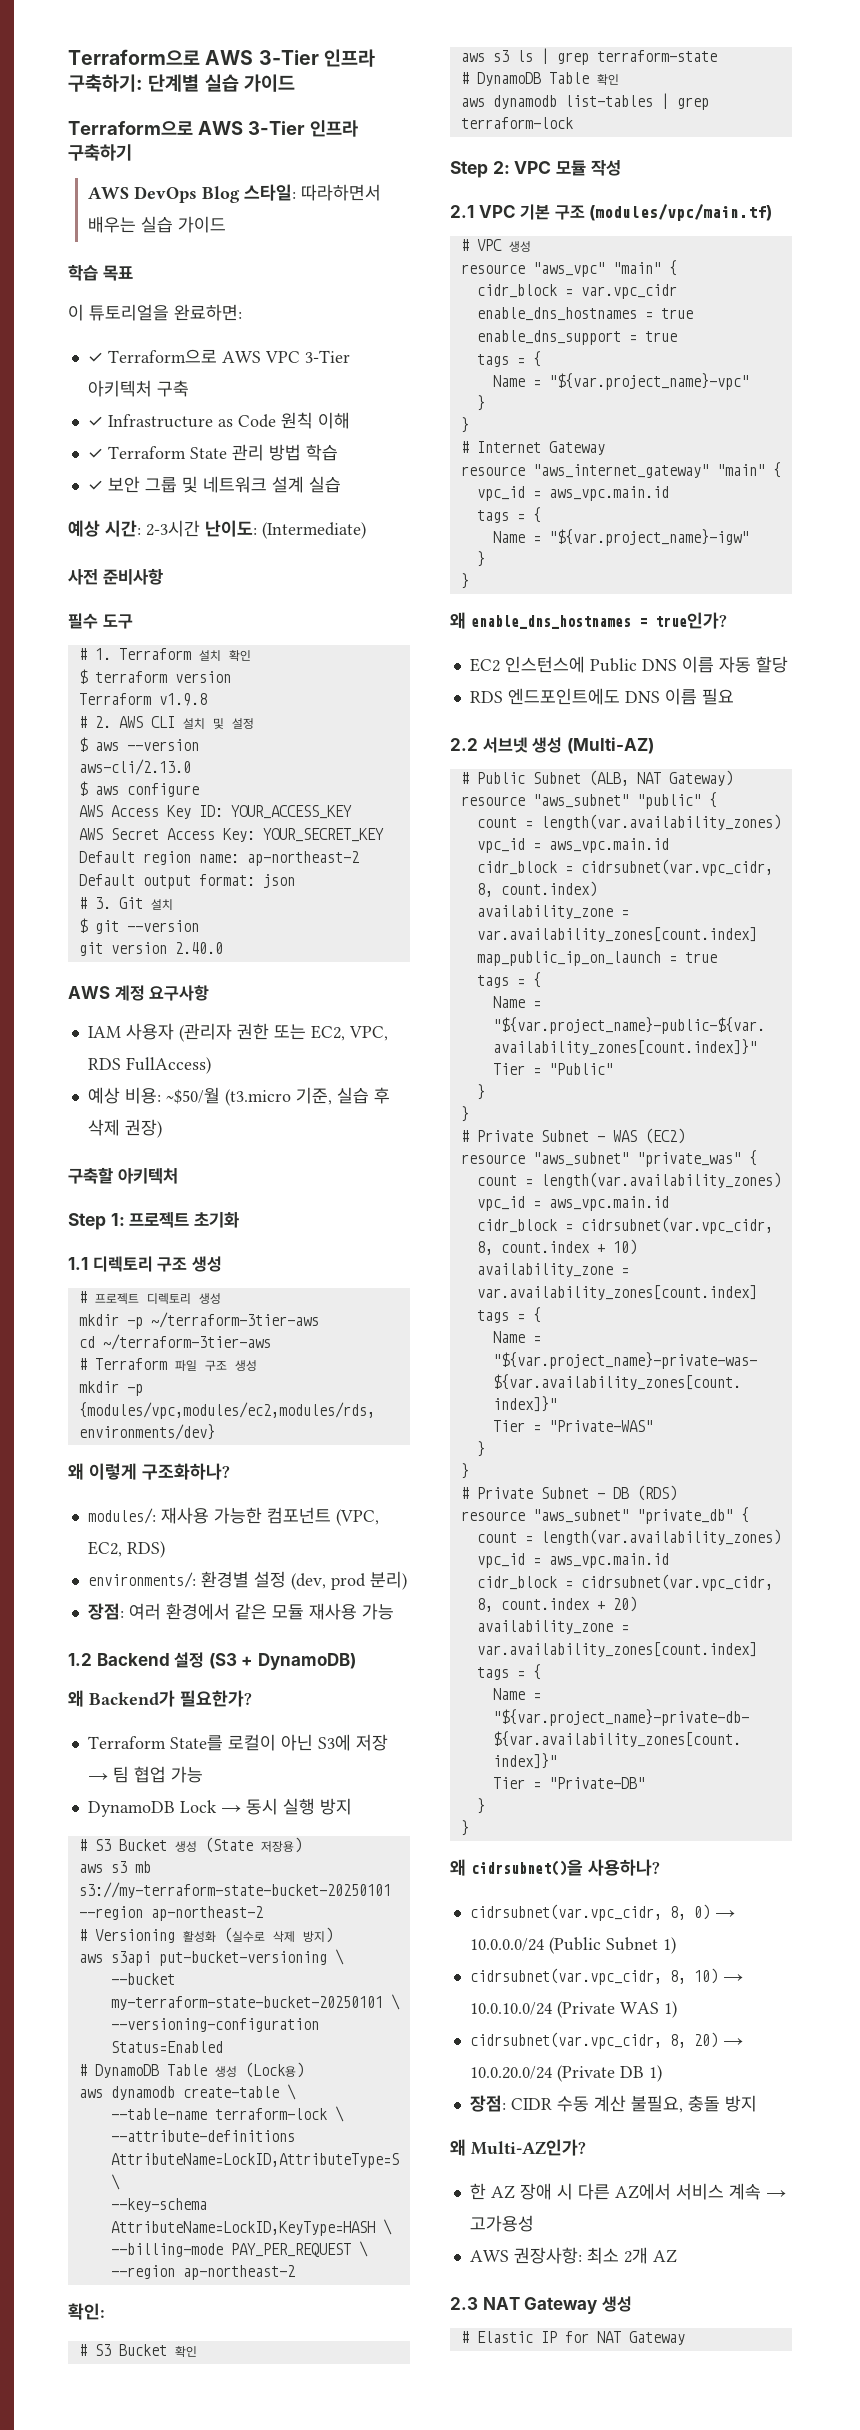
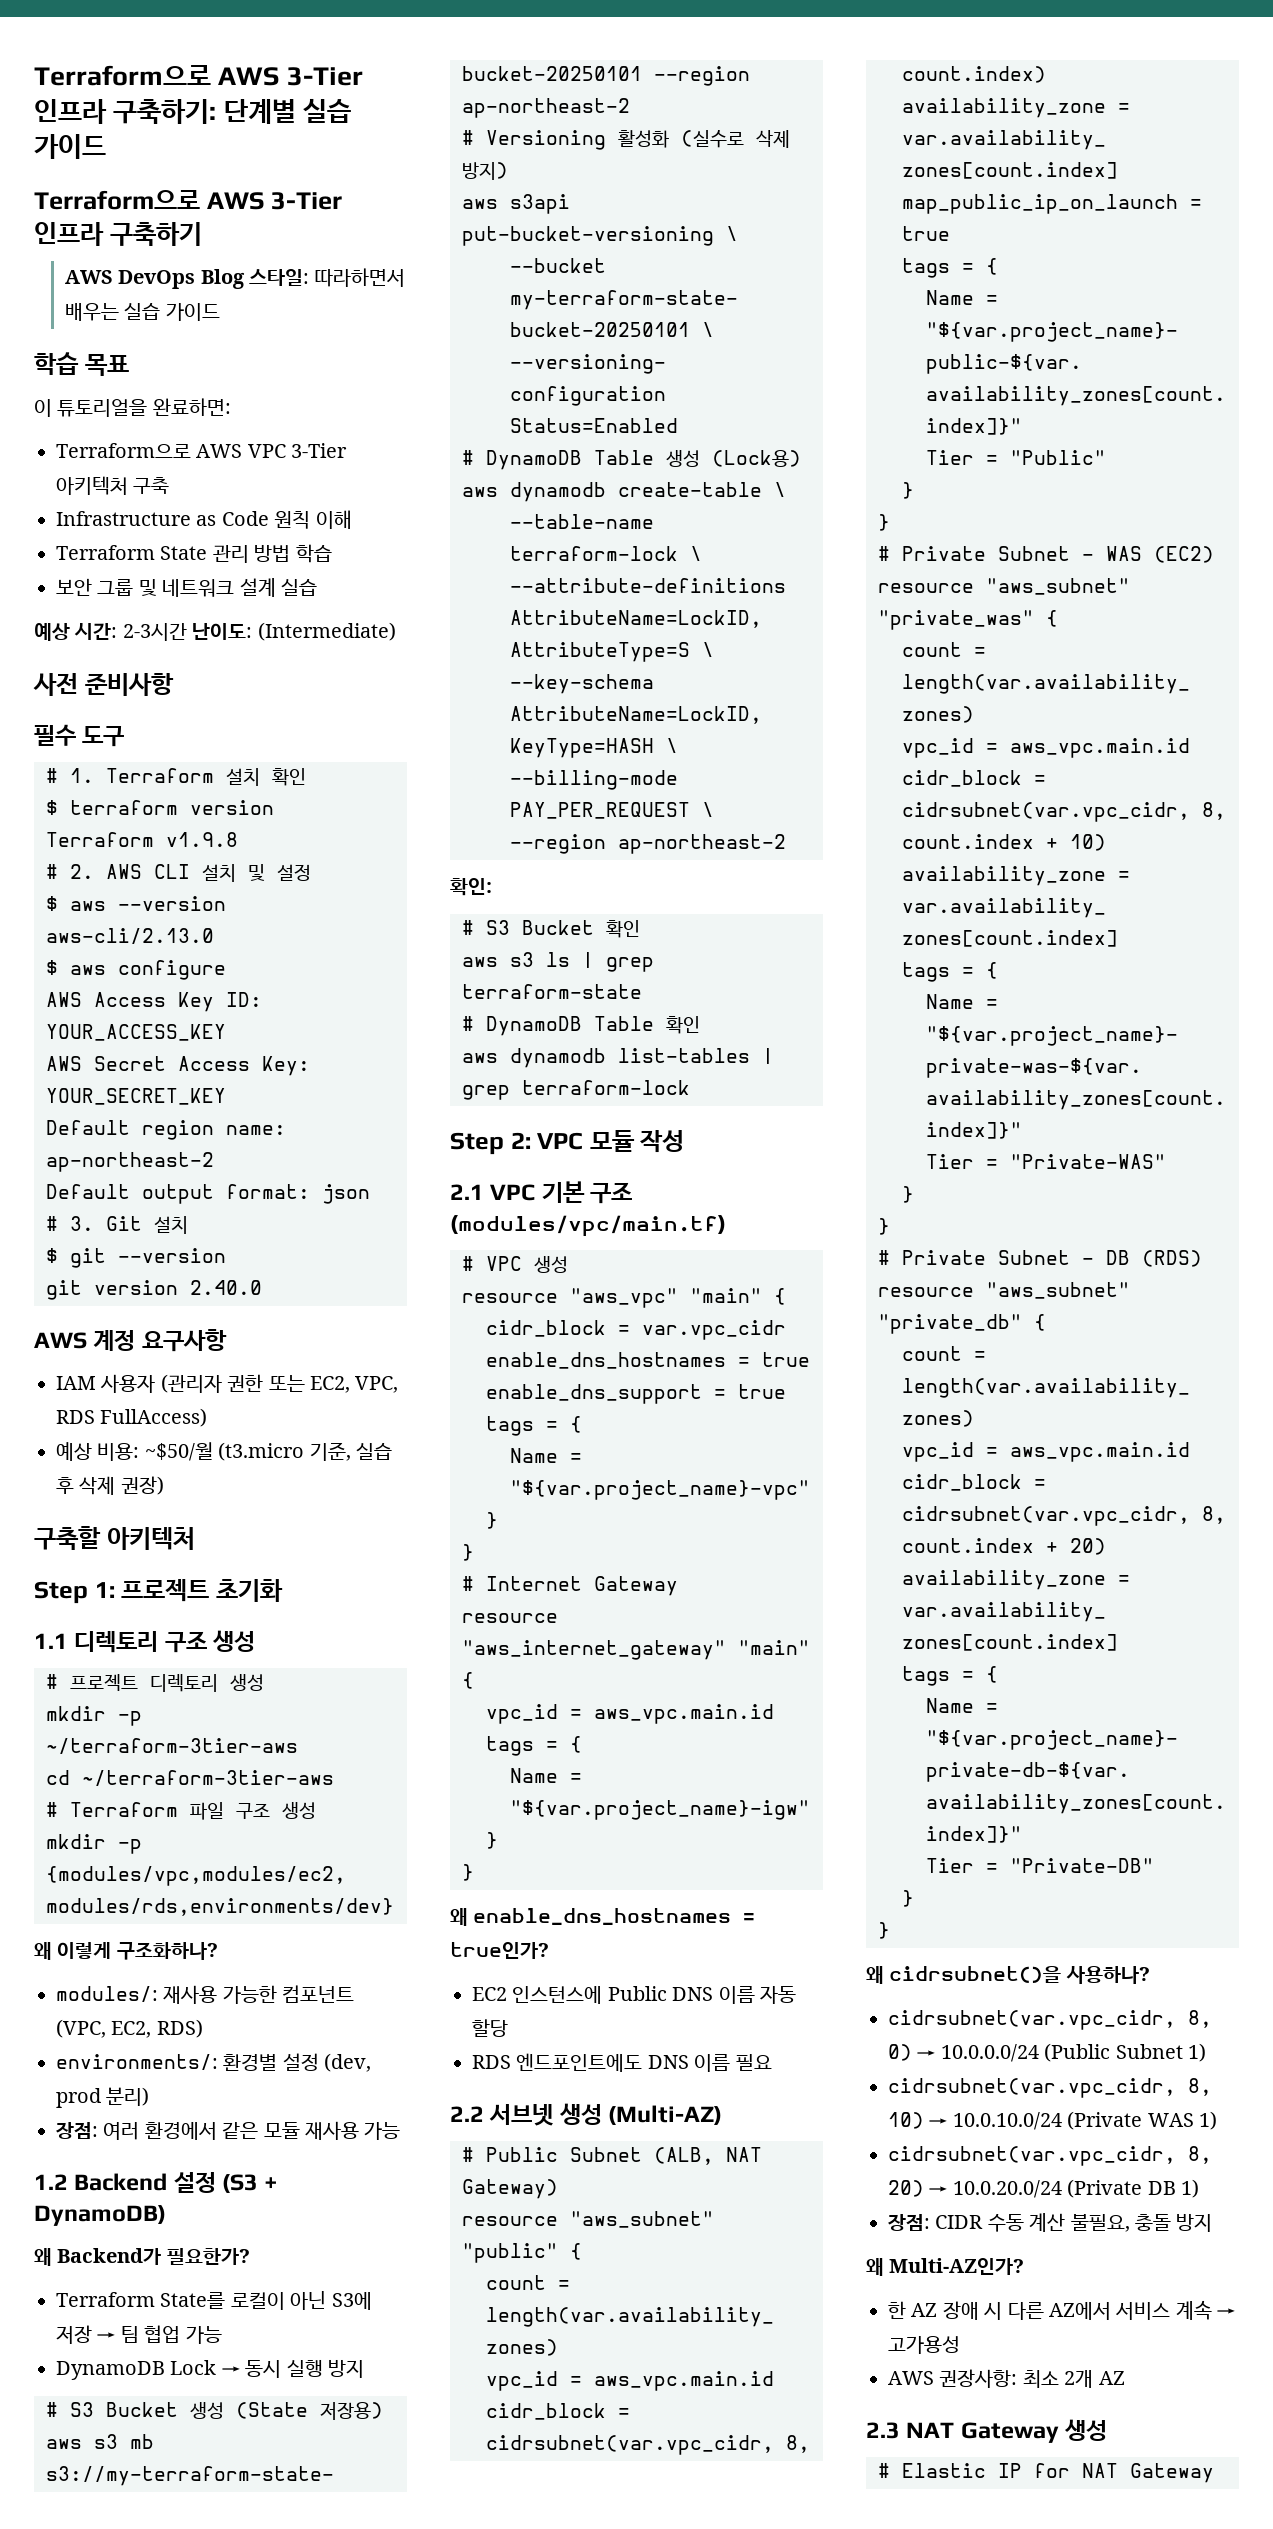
- ✓ Terraform으로 AWS VPC 3-Tier 아키텍처 구축
+ Terraform으로 AWS VPC 3-Tier 아키텍처 구축
- ✓ Infrastructure as Code 원칙 이해
+ Infrastructure as Code 원칙 이해
- ✓ Terraform State 관리 방법 학습
+ Terraform State 관리 방법 학습
- ✓ 보안 그룹 및 네트워크 설계 실습
+ 보안 그룹 및 네트워크 설계 실습

